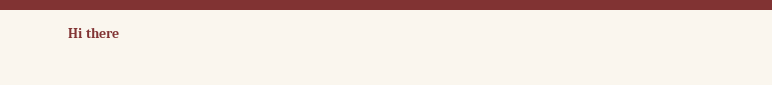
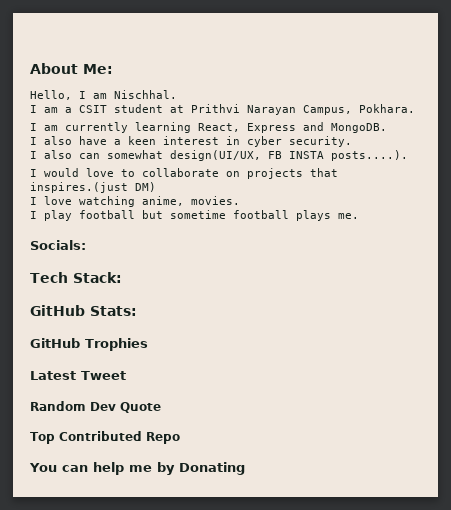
- Hi there
+ About Me:
+ Hello, I am Nischhal.
+ I am a CSIT student at Prithvi Narayan Campus, Pokhara.
+ I am currently learning React, Express and MongoDB.
+ I also have a keen interest in cyber security.
+ I also can somewhat design(UI/UX, FB INSTA posts....).
+ I would love to collaborate on projects that inspires.(just DM)
+ I love watching anime, movies.
+ I play football but sometime football plays me.
+ Socials:
+ Tech Stack:
+ GitHub Stats:
+ GitHub Trophies
+ Latest Tweet
+ Random Dev Quote
+ Top Contributed Repo
+ You can help me by Donating

